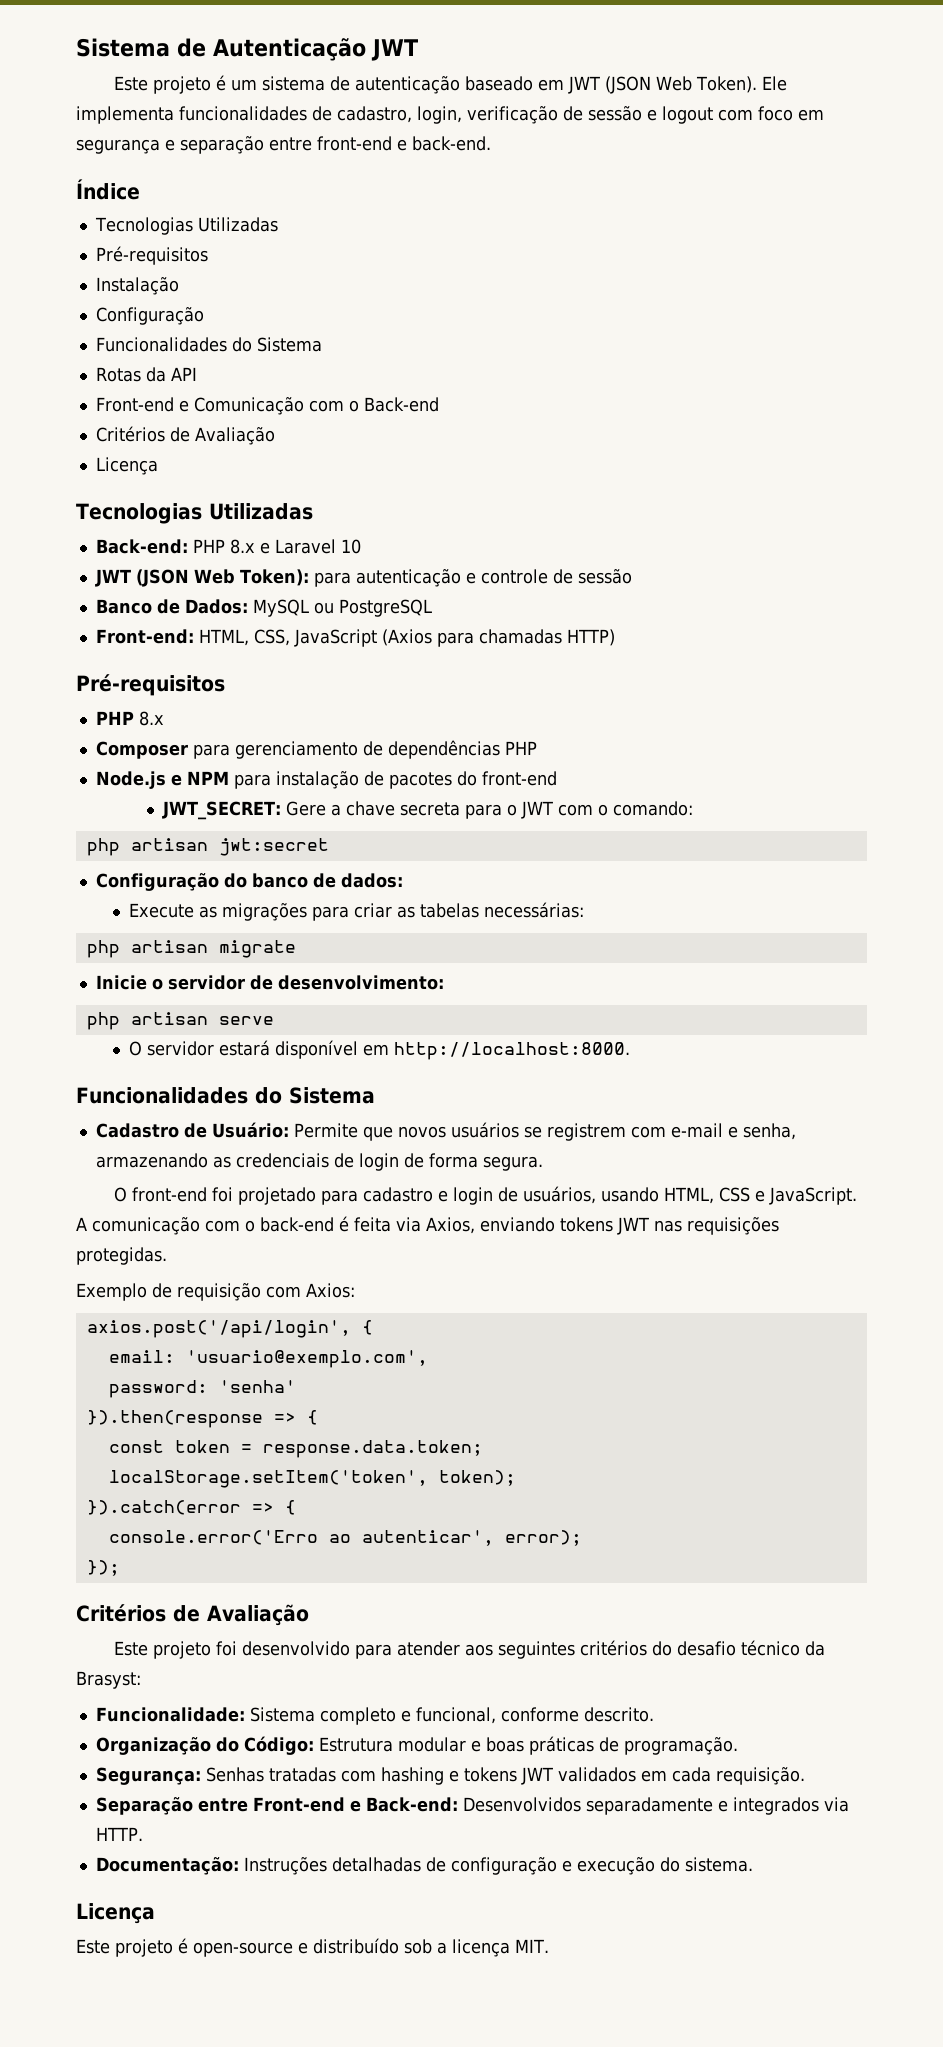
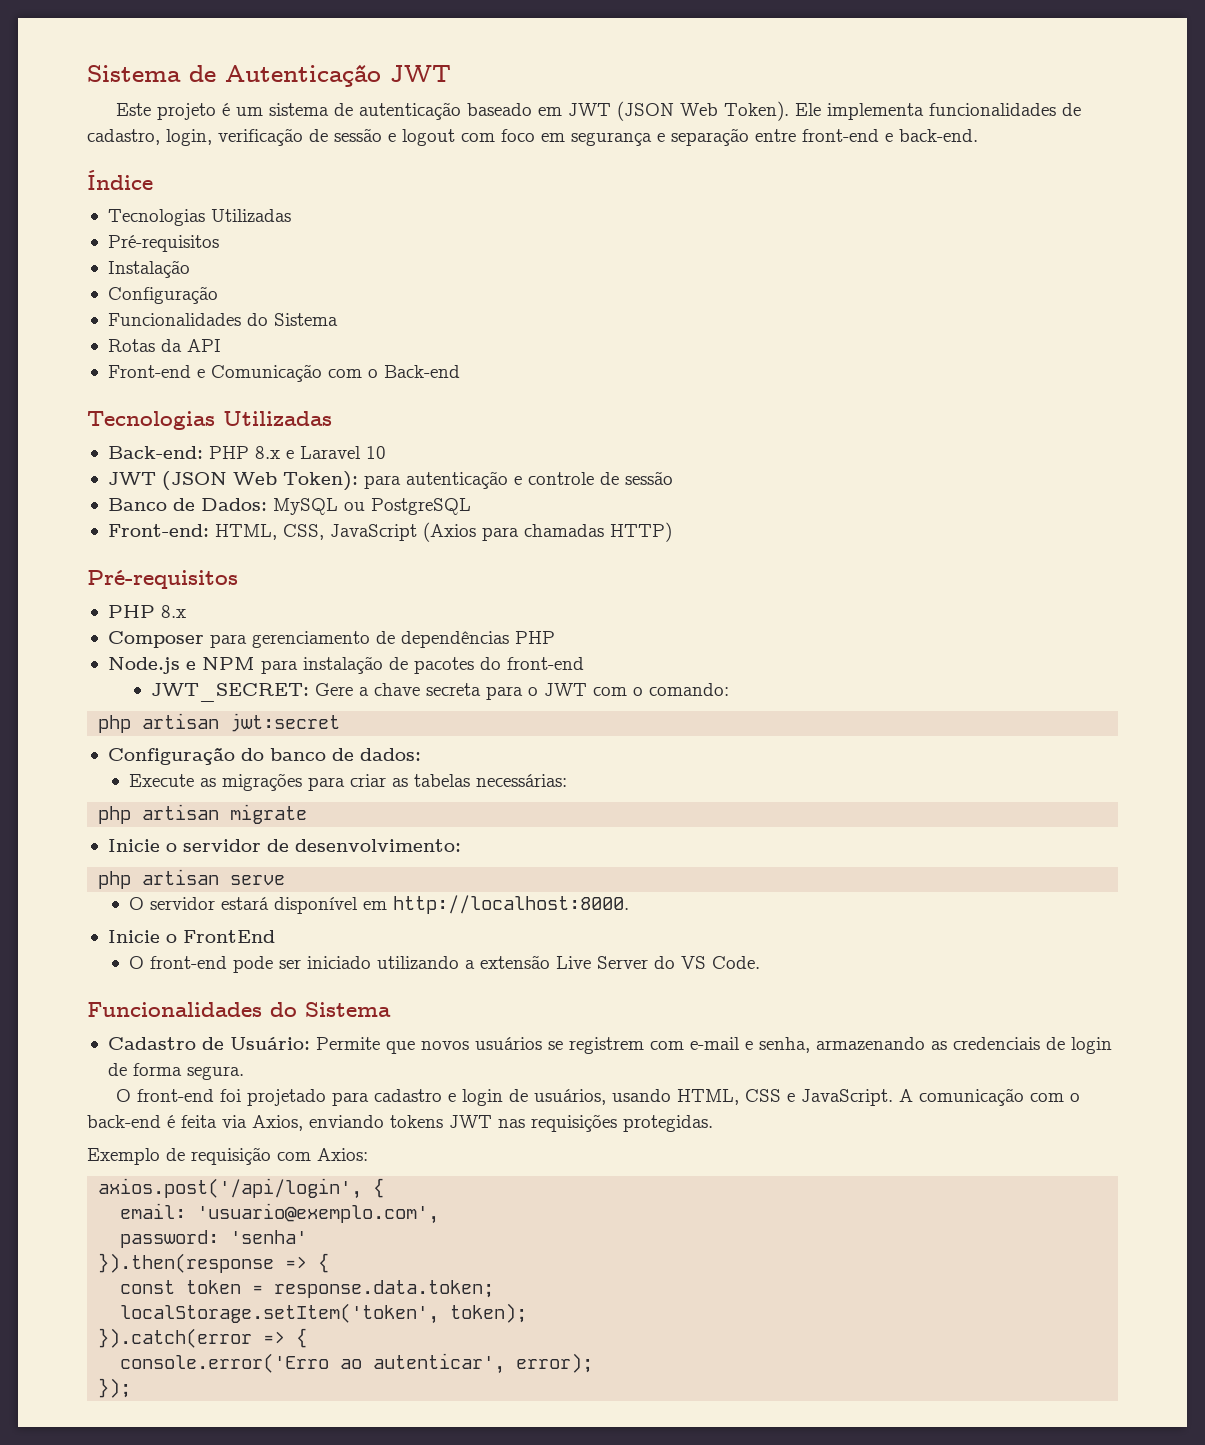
  Front-end e Comunicação com o Back-end
- Critérios de Avaliação
- Licença
+ Inicie o FrontEnd
+ O front-end pode ser iniciado utilizando a extensão Live Server do VS Code.
  });
- Critérios de Avaliação
- Este projeto foi desenvolvido para atender aos seguintes critérios do desafio técnico da Brasyst:
- Funcionalidade: Sistema completo e funcional, conforme descrito.
- Organização do Código: Estrutura modular e boas práticas de programação.
- Segurança: Senhas tratadas com hashing e tokens JWT validados em cada requisição.
- Separação entre Front-end e Back-end: Desenvolvidos separadamente e integrados via HTTP.
- Documentação: Instruções detalhadas de configuração e execução do sistema.
- Licença
- Este projeto é open-source e distribuído sob a licença MIT.

